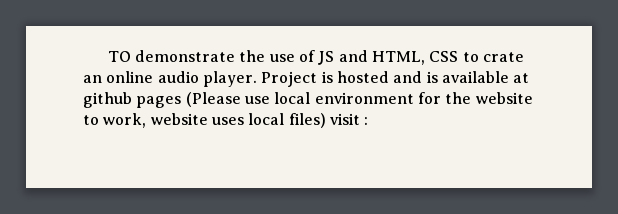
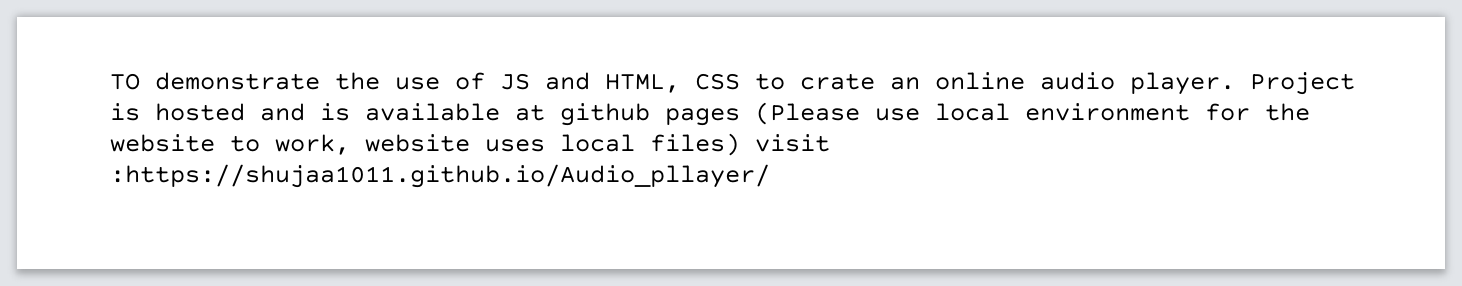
- Project is hosted and is available at github pages (Please use local environment for the website to work, website uses local files) visit :
+ Project is hosted and is available at github pages (Please use local environment for the website to work, website uses local files) visit :https://shujaa1011.github.io/Audio_pllayer/

